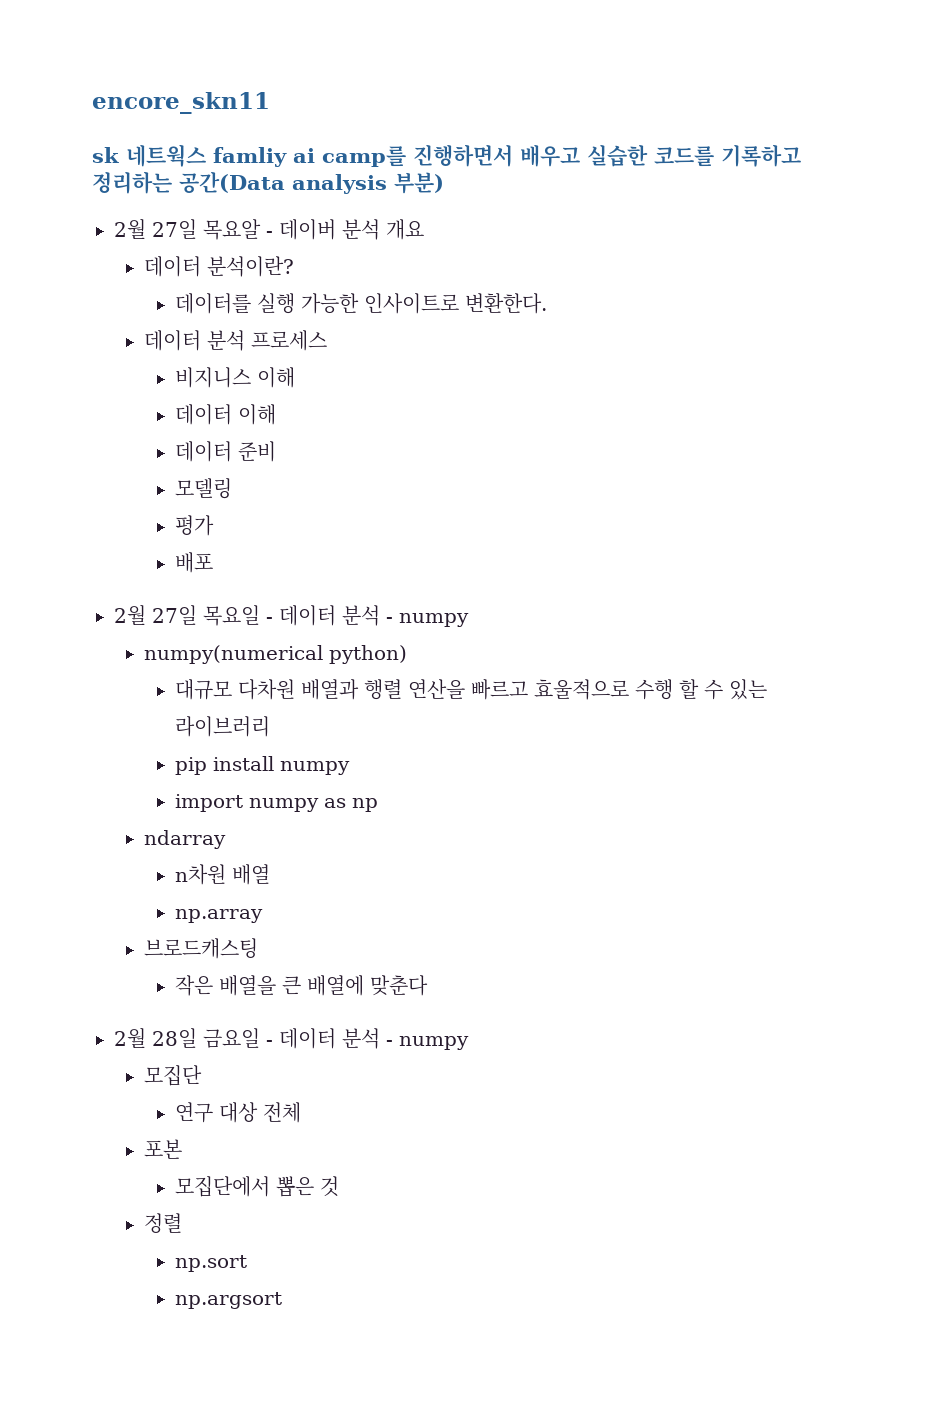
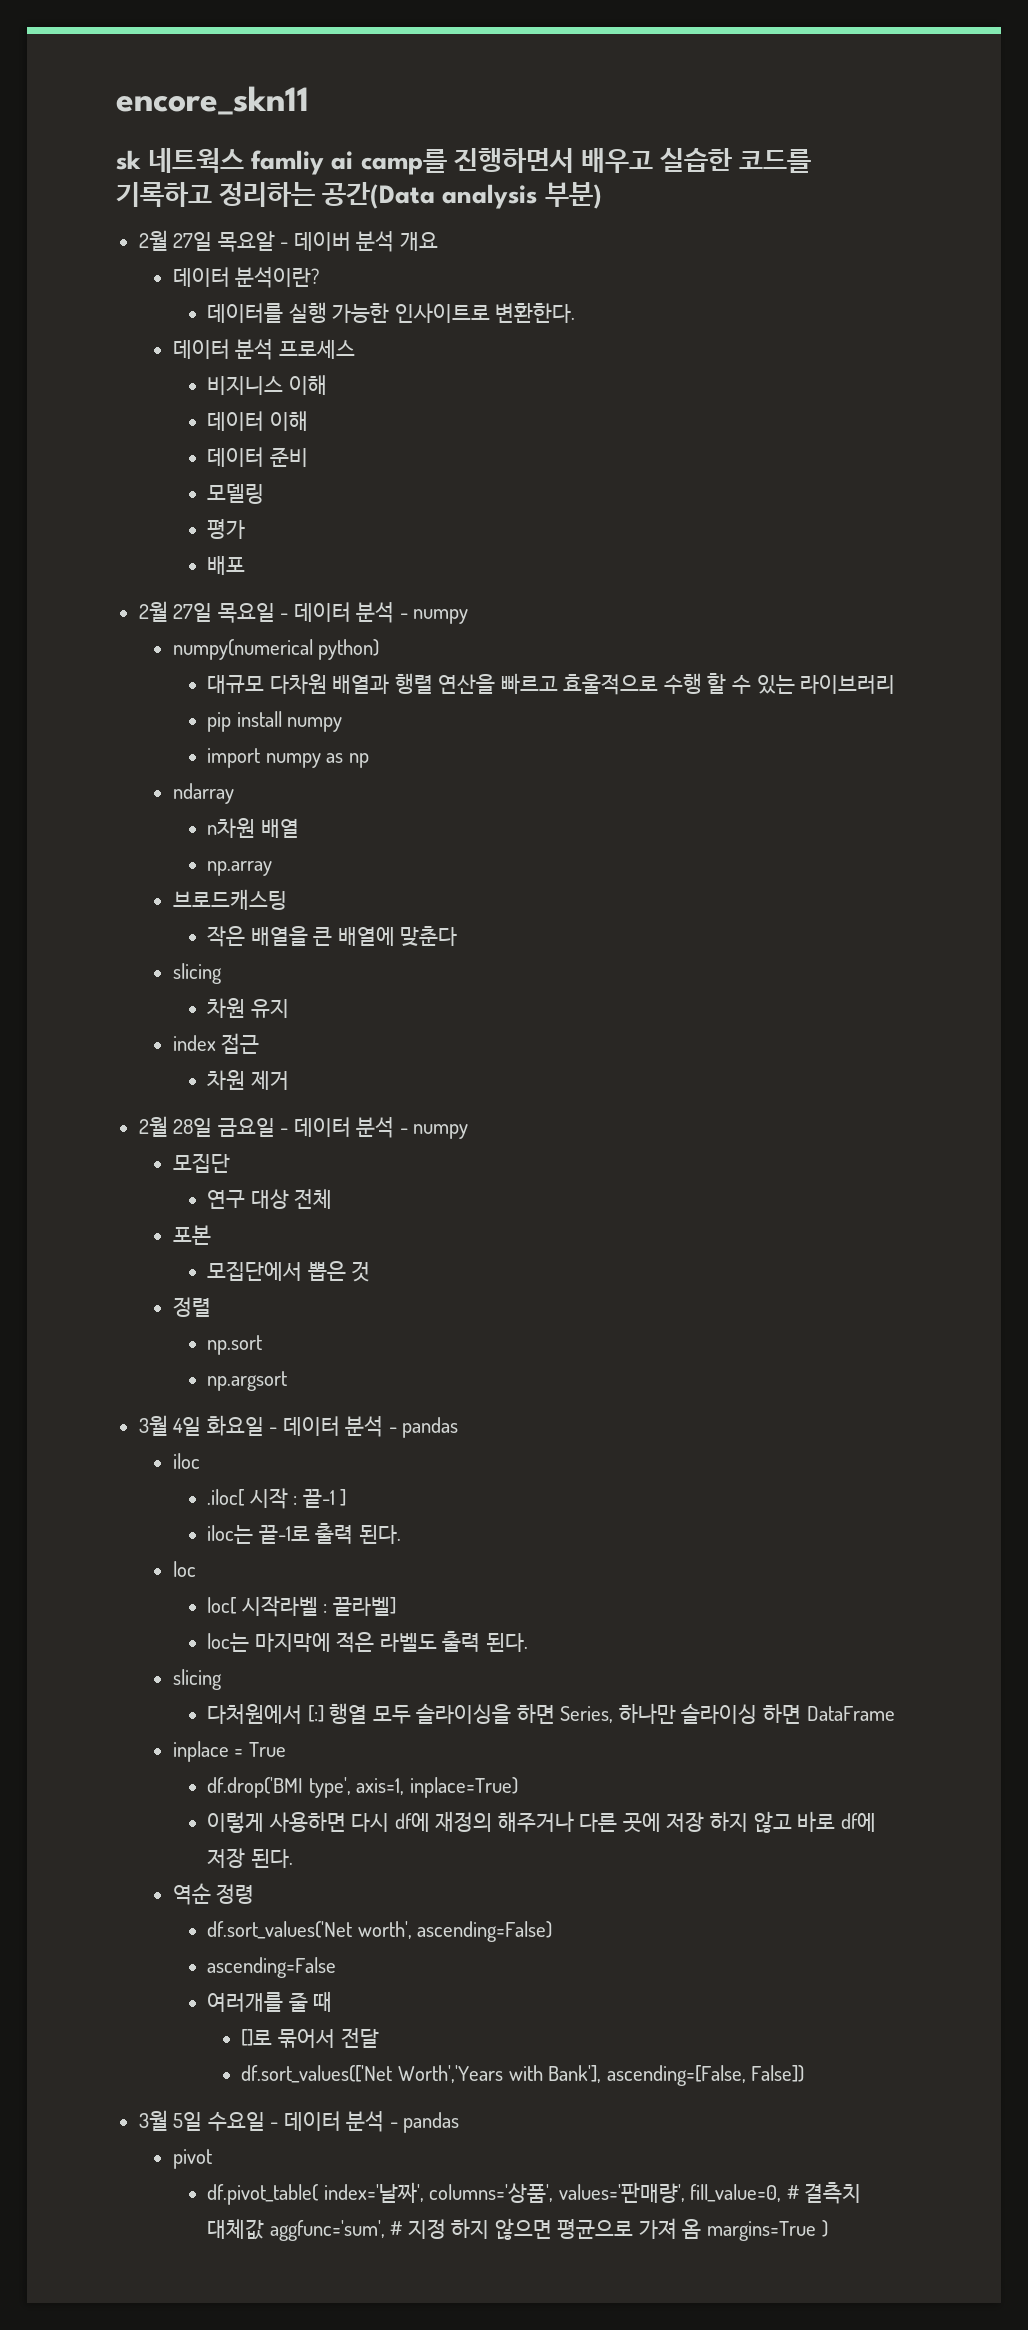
  작은 배열을 큰 배열에 맞춘다
+ slicing
+ 차원 유지
+ index 접근
+ 차원 제거
+ 3월 4일 화요일 - 데이터 분석 - pandas
+ iloc
+ .iloc[ 시작 : 끝-1 ]
+ iloc는 끝-1로 출력 된다.
+ loc
+ loc[ 시작라벨 : 끝라벨]
+ loc는 마지막에 적은 라벨도 출력 된다.
+ slicing
+ 다처원에서 [:] 행열 모두 슬라이싱을 하면 Series, 하나만 슬라이싱 하면 DataFrame
+ inplace = True
+ df.drop('BMI type', axis=1, inplace=True)
+ 이렇게 사용하면 다시 df에 재정의 해주거나 다른 곳에 저장 하지 않고 바로 df에 저장 된다.
+ 역순 정령
+ df.sort_values('Net worth', ascending=False)
+ ascending=False
+ 여러개를 줄 때
+ []로 묶어서 전달
+ df.sort_values(['Net Worth','Years with Bank'], ascending=[False, False])
+ 3월 5일 수요일 - 데이터 분석 - pandas
+ pivot
+ df.pivot_table( index='날짜', columns='상품', values='판매량', fill_value=0, # 결측치 대체값 aggfunc='sum', # 지정 하지 않으면 평균으로 가져 옴 margins=True )

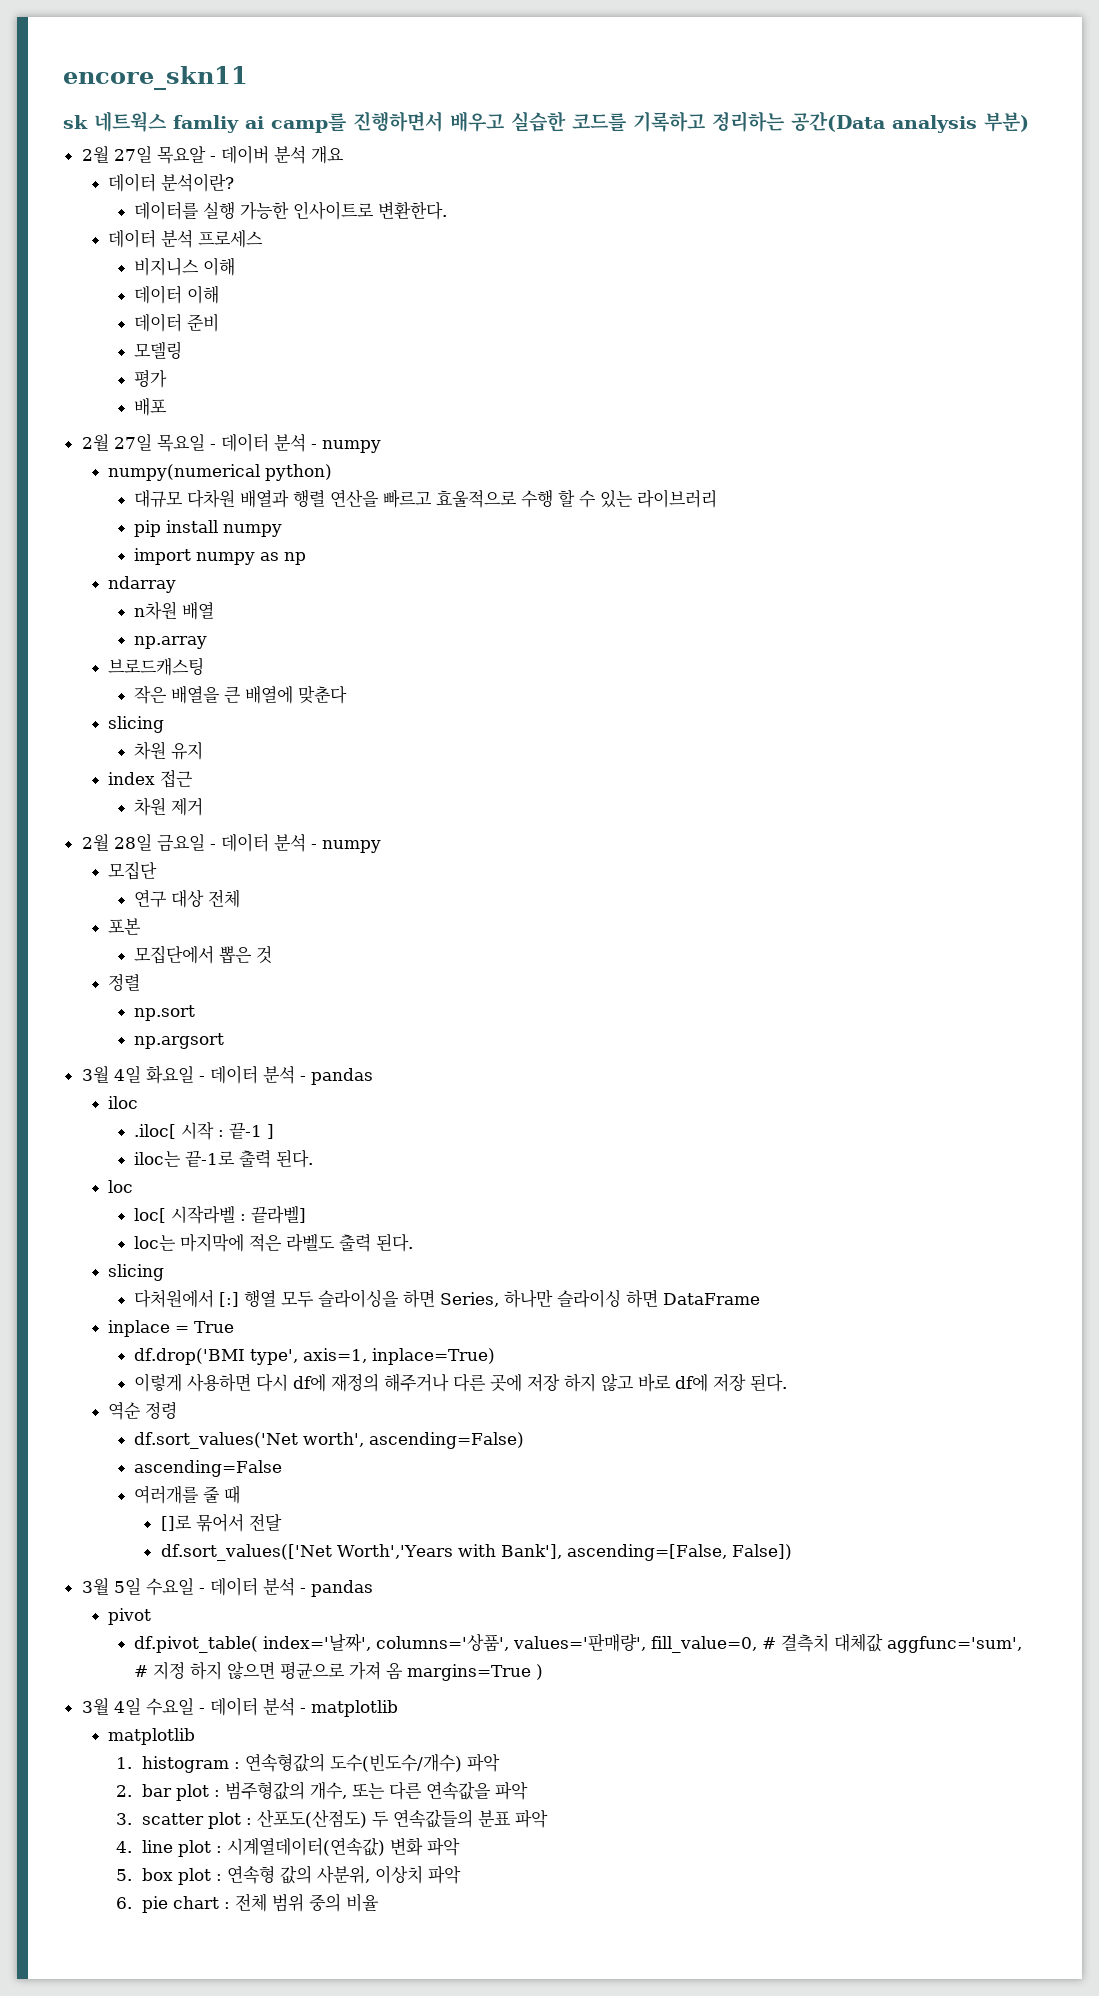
+ 3월 4일 수요일 - 데이터 분석 - matplotlib
+ matplotlib
+ 1. histogram : 연속형값의 도수(빈도수/개수) 파악
+ 2. bar plot : 범주형값의 개수, 또는 다른 연속값을 파악
+ 3. scatter plot : 산포도(산점도) 두 연속값들의 분표 파악
+ 4. line plot : 시계열데이터(연속값) 변화 파악
+ 5. box plot : 연속형 값의 사분위, 이상치 파악
+ 6. pie chart : 전체 범위 중의 비율

